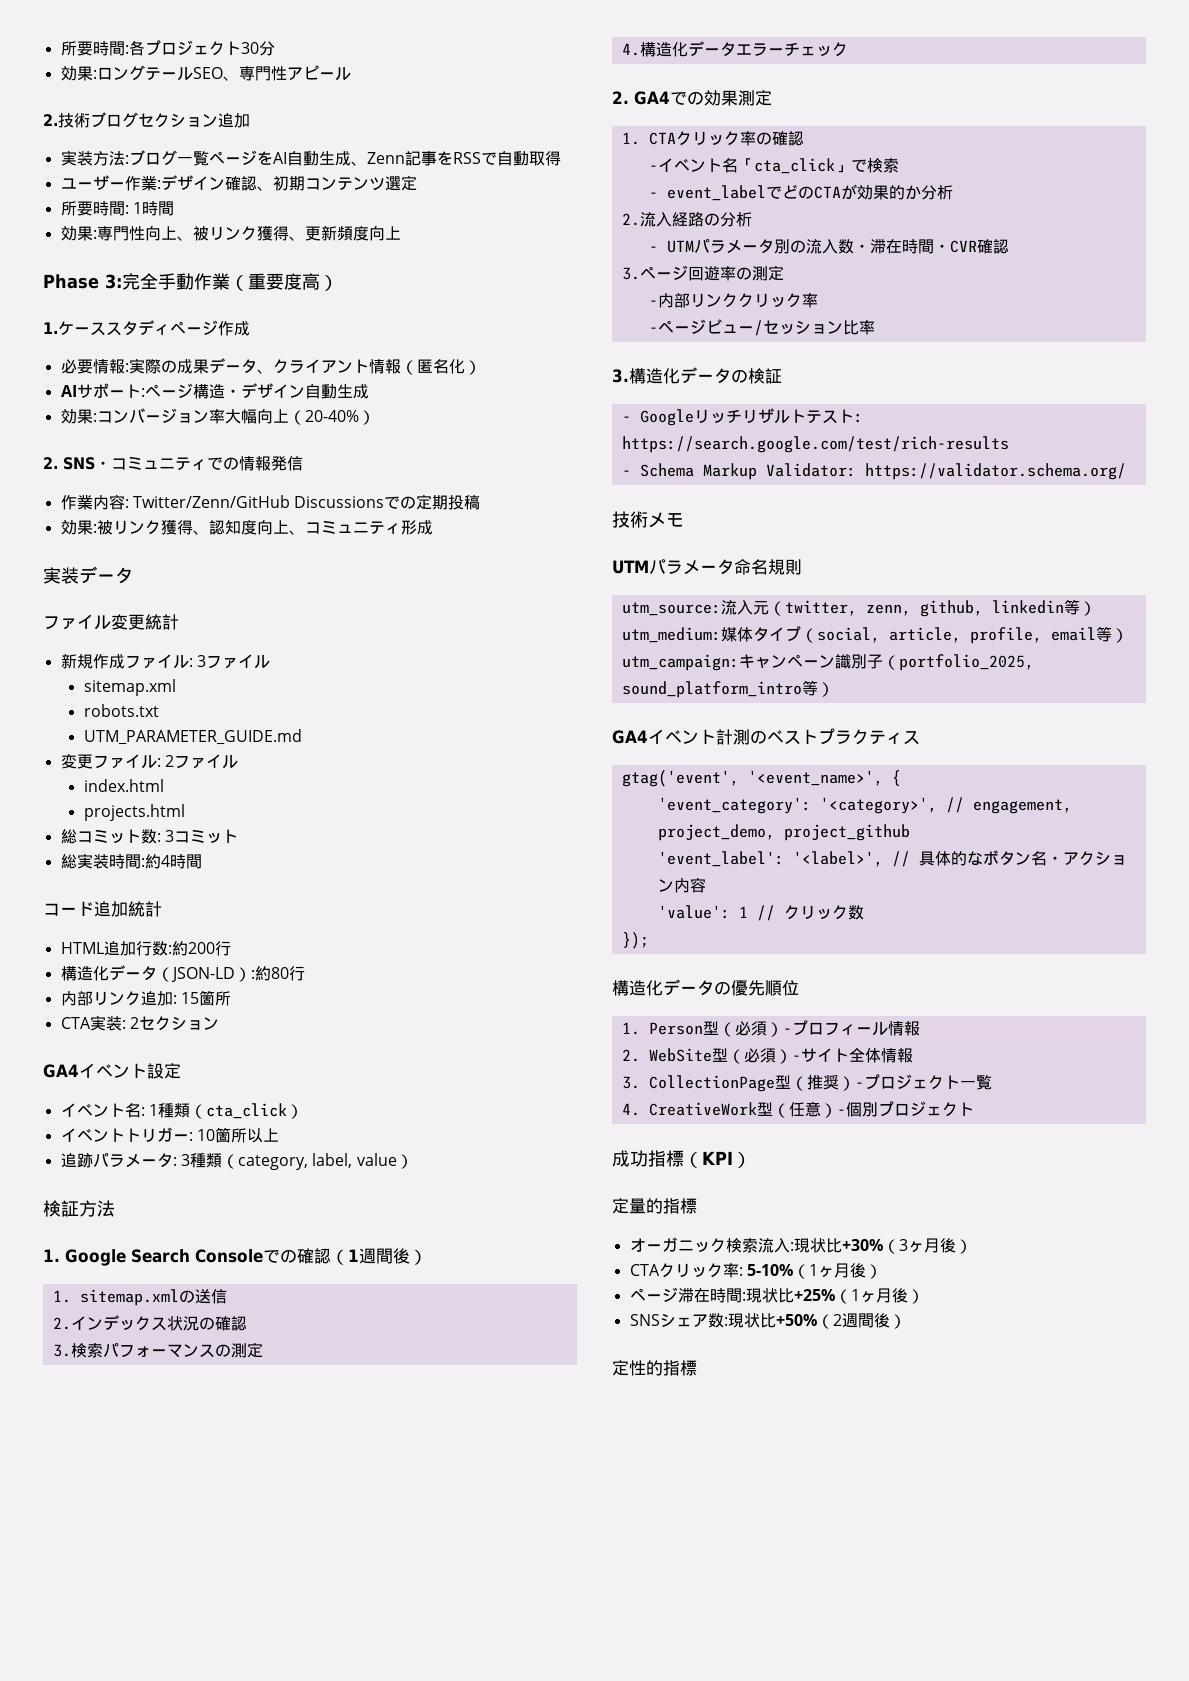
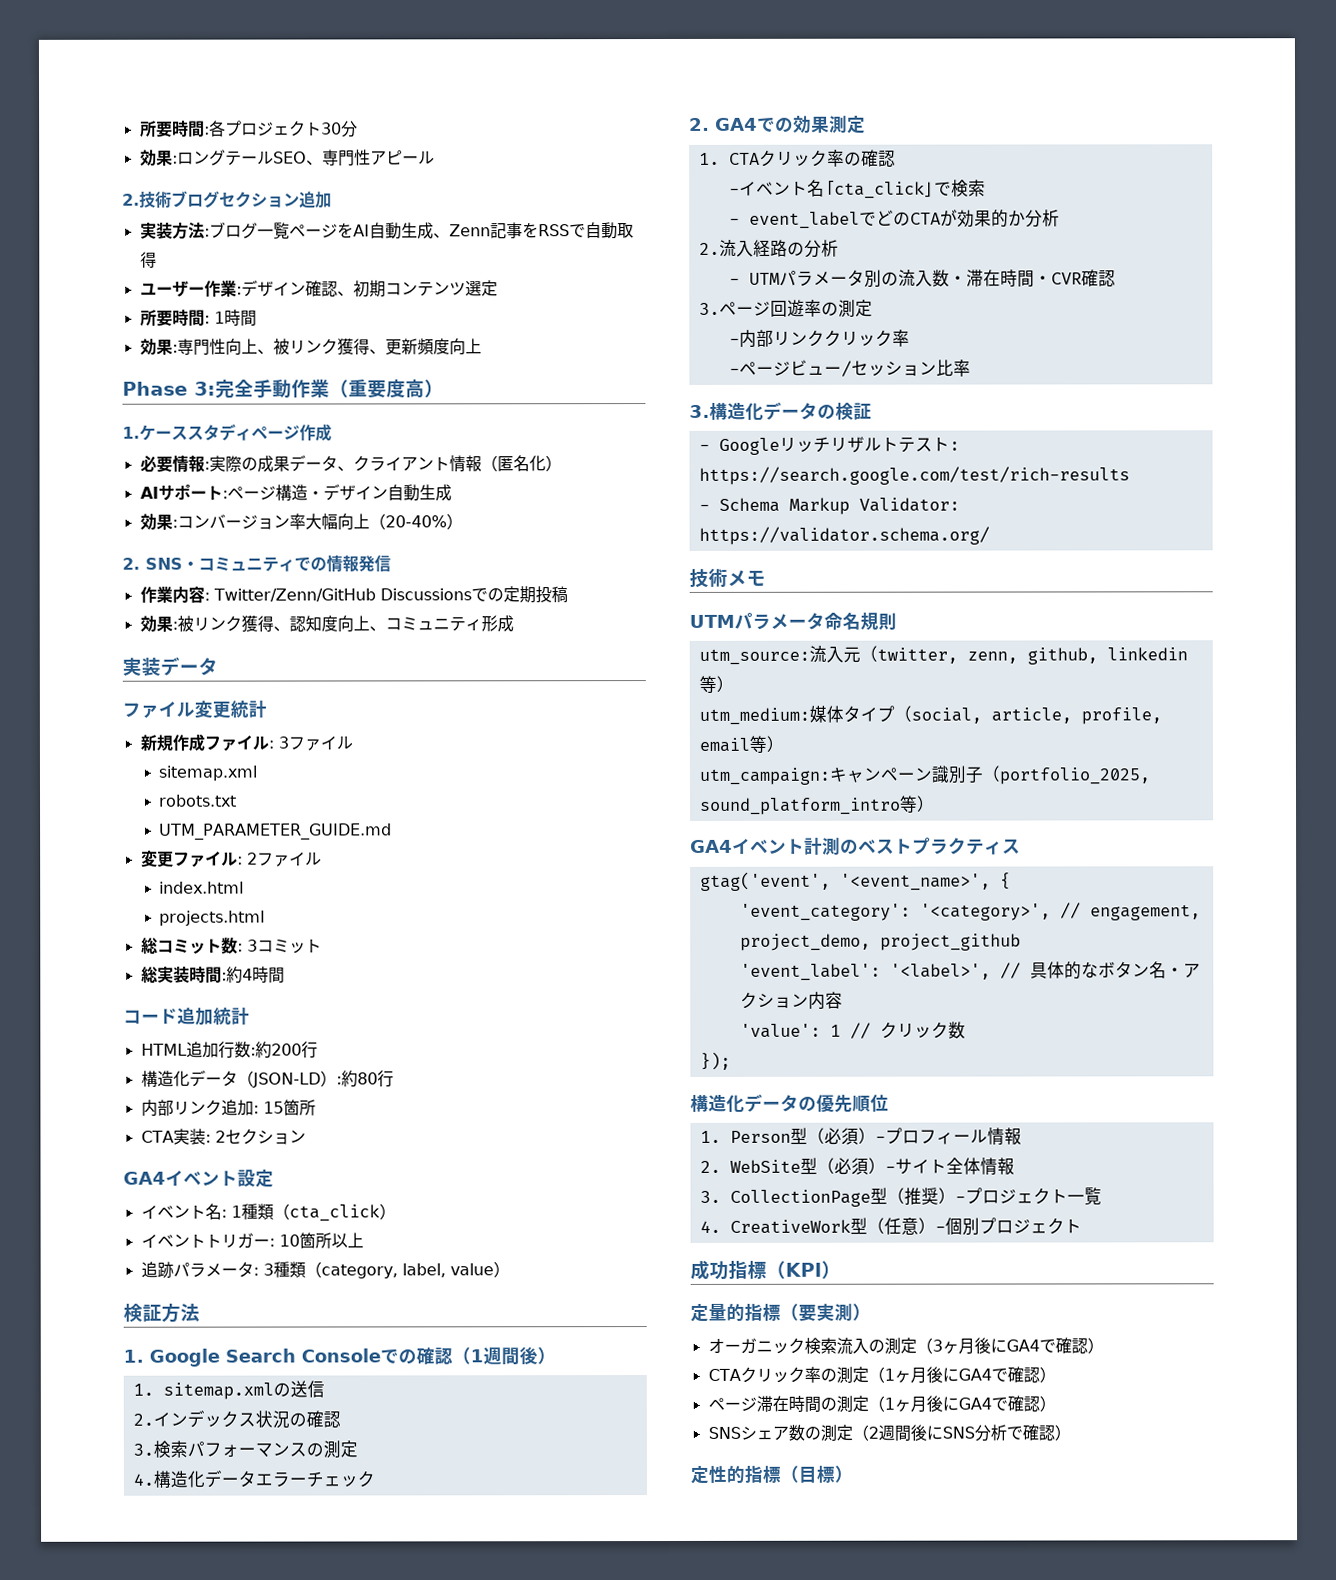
- 定量的指標
+ 定量的指標（要実測）
- オーガニック検索流入:現状比+30%（3ヶ月後）
+ オーガニック検索流入の測定（3ヶ月後にGA4で確認）
- CTAクリック率: 5-10%（1ヶ月後）
+ CTAクリック率の測定（1ヶ月後にGA4で確認）
- ページ滞在時間:現状比+25%（1ヶ月後）
- SNSシェア数:現状比+50%（2週間後）
+ ページ滞在時間の測定（1ヶ月後にGA4で確認）
+ SNSシェア数の測定（2週間後にSNS分析で確認）
- 定性的指標
+ 定性的指標（目標）

